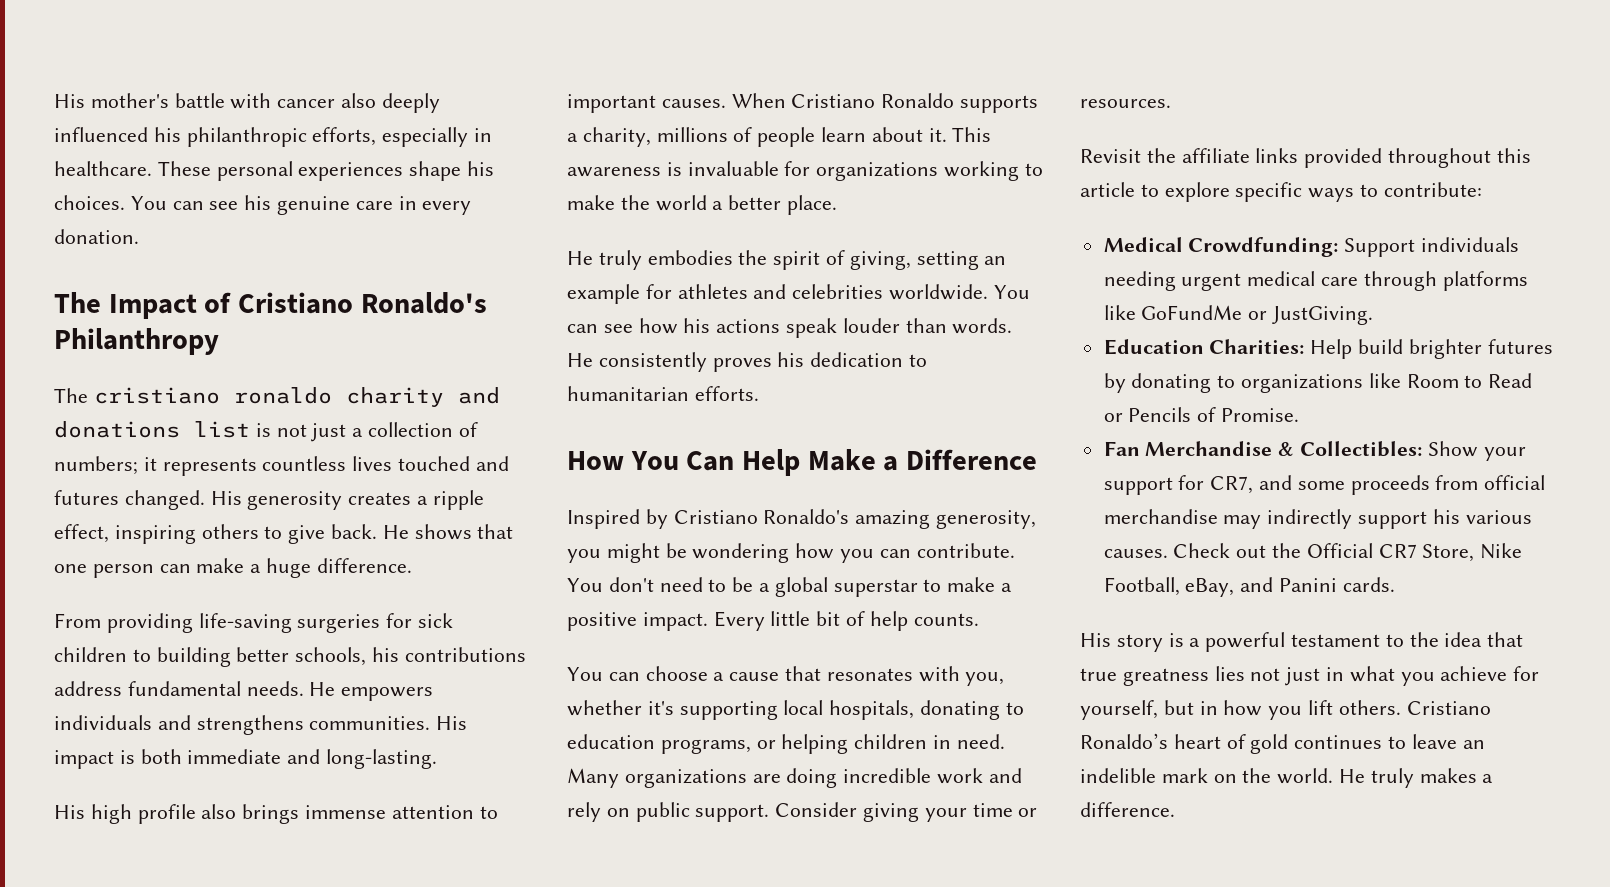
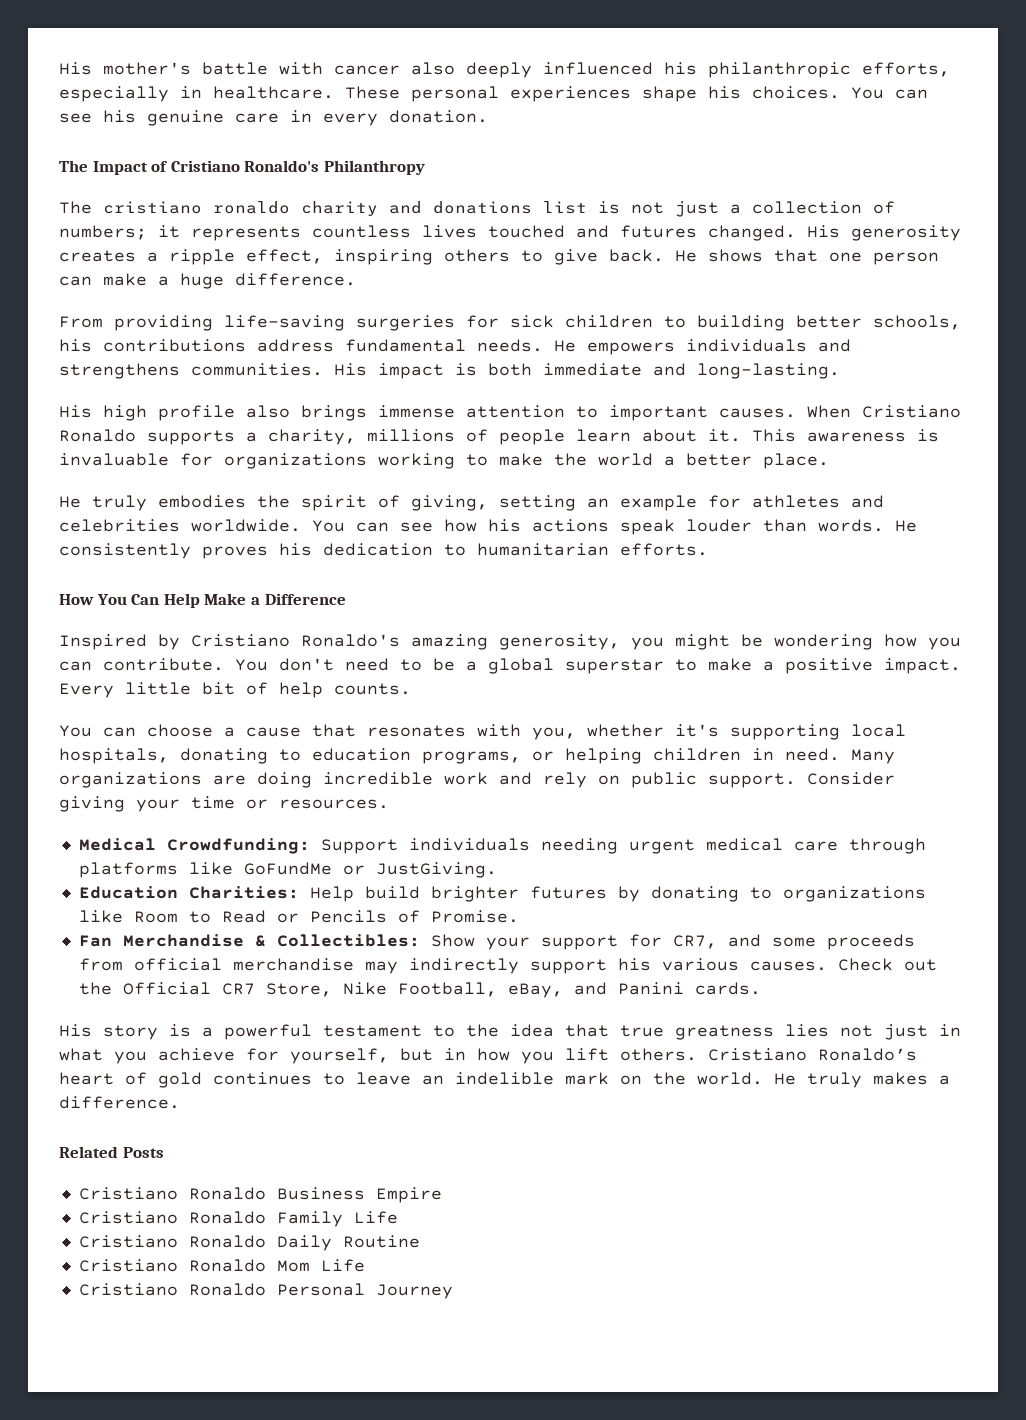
- Revisit the affiliate links provided throughout this article to explore specific ways to contribute:
+ Related Posts
+ Cristiano Ronaldo Business Empire
+ Cristiano Ronaldo Family Life
+ Cristiano Ronaldo Daily Routine
+ Cristiano Ronaldo Mom Life
+ Cristiano Ronaldo Personal Journey

